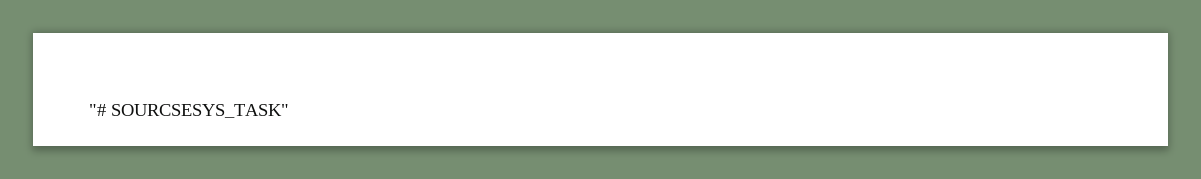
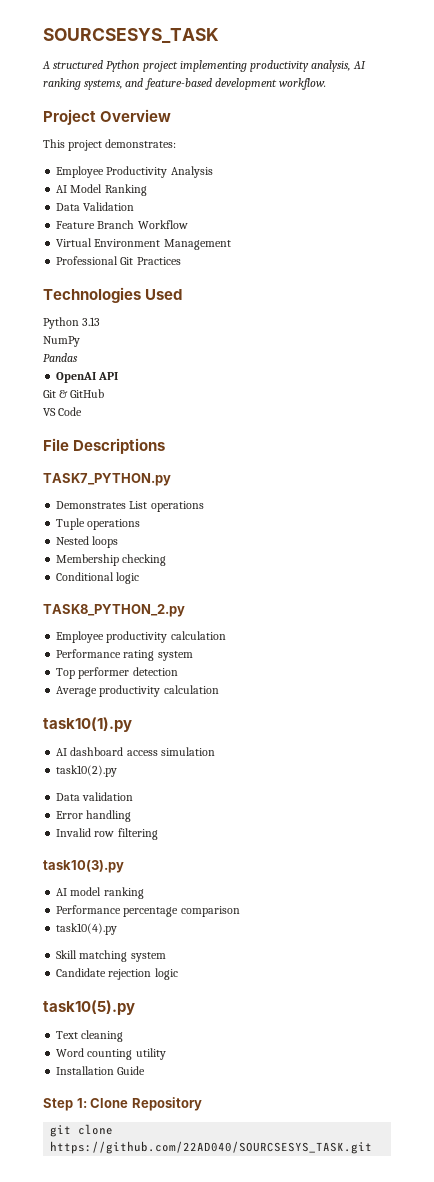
- "# SOURCSESYS_TASK"
+ SOURCSESYS_TASK
+ A structured Python project implementing productivity analysis, AI ranking systems, and feature-based development workflow.
+ Project Overview
+ This project demonstrates:
+ Employee Productivity Analysis
+ AI Model Ranking
+ Data Validation
+ Feature Branch Workflow
+ Virtual Environment Management
+ Professional Git Practices
+ Technologies Used
+ Python 3.13
+ NumPy
+ Pandas
+ OpenAI API
+ Git & GitHub
+ VS Code
+ File Descriptions
+ TASK7_PYTHON.py
+ Demonstrates List operations
+ Tuple operations
+ Nested loops
+ Membership checking
+ Conditional logic
+ TASK8_PYTHON_2.py
+ Employee productivity calculation
+ Performance rating system
+ Top performer detection
+ Average productivity calculation
+ task10(1).py
+ AI dashboard access simulation
+ task10(2).py
+ Data validation
+ Error handling
+ Invalid row filtering
+ task10(3).py
+ AI model ranking
+ Performance percentage comparison
+ task10(4).py
+ Skill matching system
+ Candidate rejection logic
+ task10(5).py
+ Text cleaning
+ Word counting utility
+ Installation Guide
+ Step 1: Clone Repository
+ git clone https://github.com/22AD040/SOURCSESYS_TASK.git

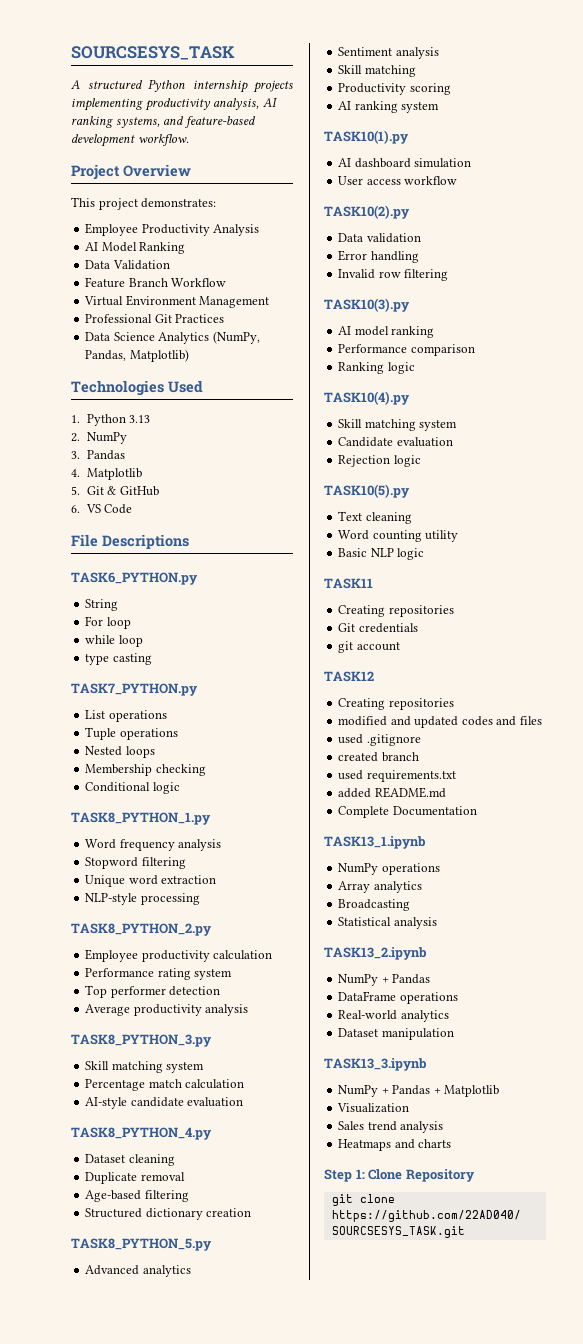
- A structured Python project implementing productivity analysis, AI ranking systems, and feature-based development workflow.
+ A structured Python internship projects implementing productivity analysis, AI ranking systems, and feature-based development workflow.
+ Data Science Analytics (NumPy, Pandas, Matplotlib)
- Python 3.13
+ 1. Python 3.13
- NumPy
+ 2. NumPy
- Pandas
- OpenAI API
- Git & GitHub
+ 3. Pandas
+ 4. Matplotlib
+ 5. Git & GitHub
- VS Code
+ 6. VS Code
+ TASK6_PYTHON.py
+ String
+ For loop
+ while loop
+ type casting
- Demonstrates List operations
+ List operations
+ TASK8_PYTHON_1.py
+ Word frequency analysis
+ Stopword filtering
+ Unique word extraction
+ NLP-style processing
- Average productivity calculation
- task10(1).py
+ Average productivity analysis
+ TASK8_PYTHON_3.py
+ Skill matching system
+ Percentage match calculation
+ AI-style candidate evaluation
+ TASK8_PYTHON_4.py
+ Dataset cleaning
+ Duplicate removal
+ Age-based filtering
+ Structured dictionary creation
+ TASK8_PYTHON_5.py
+ Advanced analytics
+ Sentiment analysis
+ Skill matching
+ Productivity scoring
+ AI ranking system
+ TASK10(1).py
- AI dashboard access simulation
+ AI dashboard simulation
- task10(2).py
+ User access workflow
+ TASK10(2).py
- task10(3).py
+ TASK10(3).py
- Performance percentage comparison
+ Performance comparison
- task10(4).py
+ Ranking logic
+ TASK10(4).py
- Candidate rejection logic
- task10(5).py
+ Candidate evaluation
+ Rejection logic
+ TASK10(5).py
- Installation Guide
+ Basic NLP logic
+ TASK11
+ Creating repositories
+ Git credentials
+ git account
+ TASK12
+ Creating repositories
+ modified and updated codes and files
+ used .gitignore
+ created branch
+ used requirements.txt
+ added README.md
+ Complete Documentation
+ TASK13_1.ipynb
+ NumPy operations
+ Array analytics
+ Broadcasting
+ Statistical analysis
+ TASK13_2.ipynb
+ NumPy + Pandas
+ DataFrame operations
+ Real-world analytics
+ Dataset manipulation
+ TASK13_3.ipynb
+ NumPy + Pandas + Matplotlib
+ Visualization
+ Sales trend analysis
+ Heatmaps and charts

